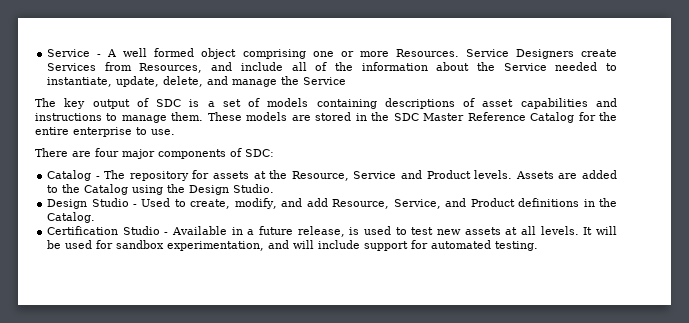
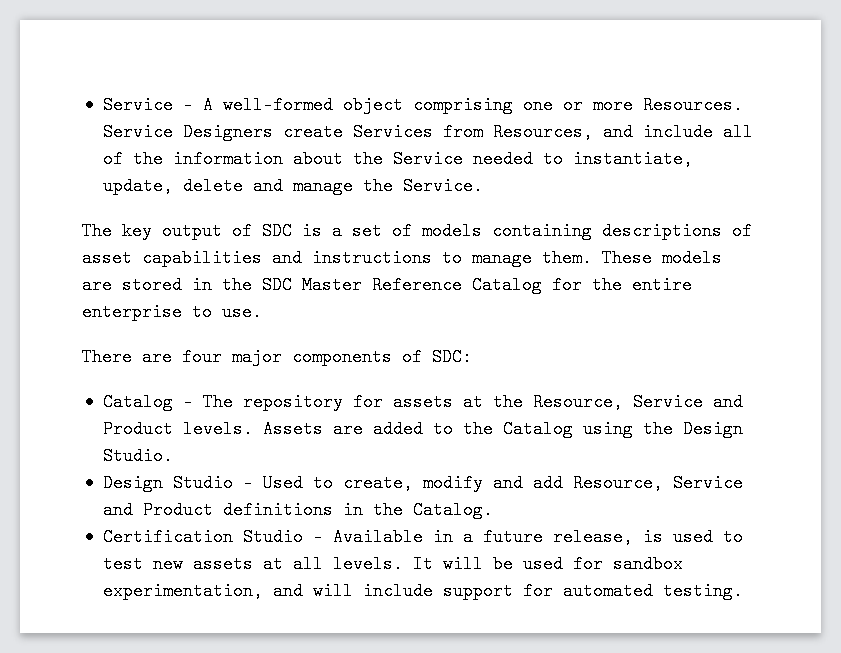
- Service - A well formed object comprising one or more Resources.
+ Service - A well-formed object comprising one or more Resources.
- Service Designers create Services from Resources, and include all of the information about the Service needed to instantiate, update, delete, and manage the Service
+ Service Designers create Services from Resources, and include all of the information about the Service needed to instantiate, update, delete and manage the Service.
- Design Studio - Used to create, modify, and add Resource, Service, and Product definitions in the Catalog.
+ Design Studio - Used to create, modify and add Resource, Service and Product definitions in the Catalog.

